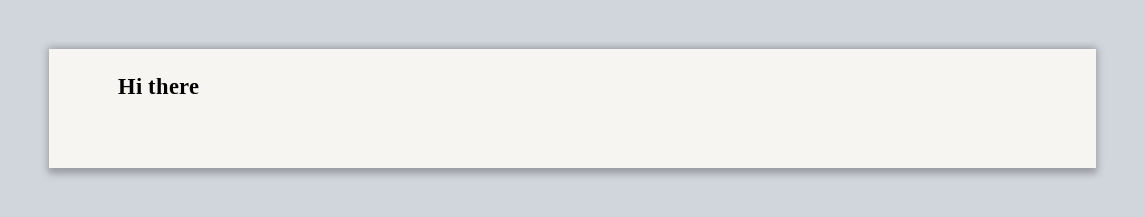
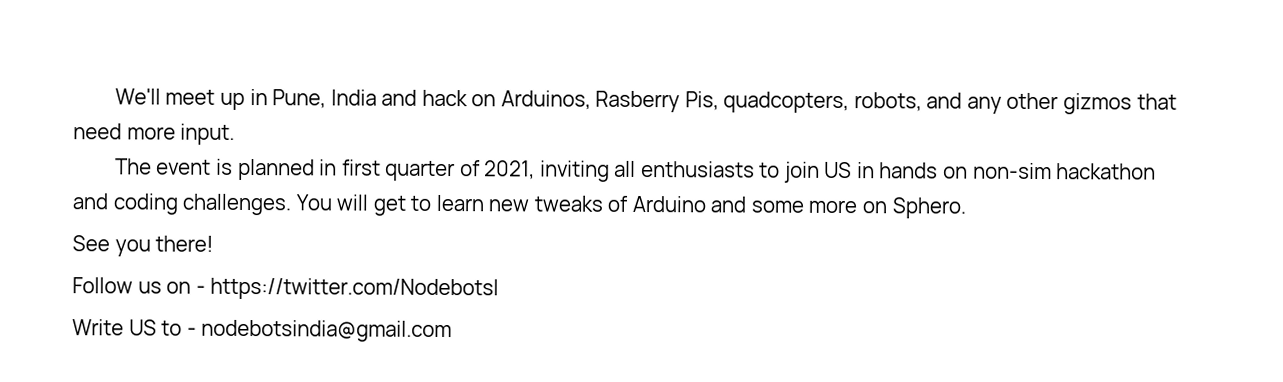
- Hi there
+ We'll meet up in Pune, India and hack on Arduinos, Rasberry Pis, quadcopters, robots, and any other gizmos that need more input.
+ The event is planned in first quarter of 2021, inviting all enthusiasts to join US in hands on non-sim hackathon and coding challenges. You will get to learn new tweaks of Arduino and some more on Sphero.
+ See you there!
+ Follow us on - https://twitter.com/NodebotsI
+ Write US to - nodebotsindia@gmail.com

